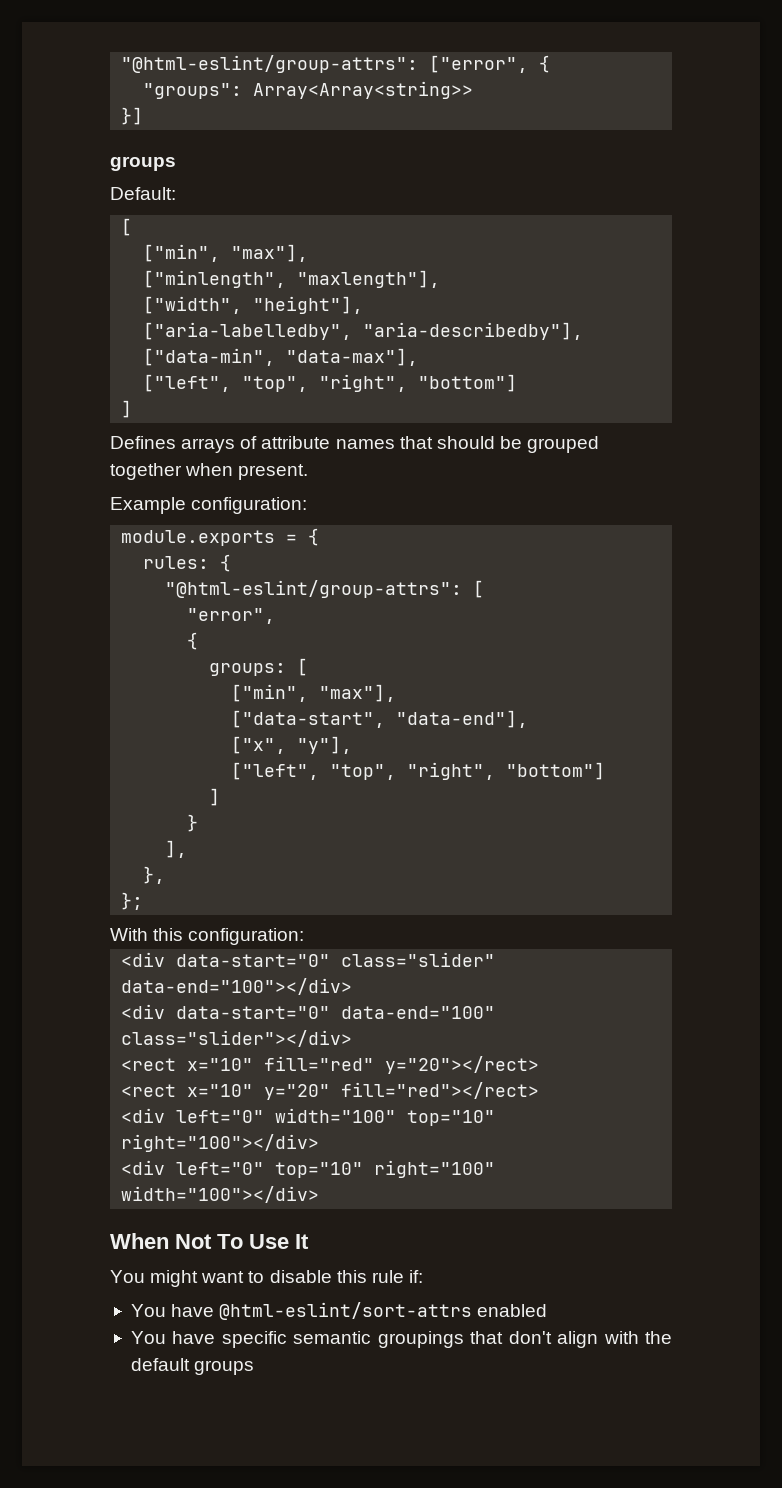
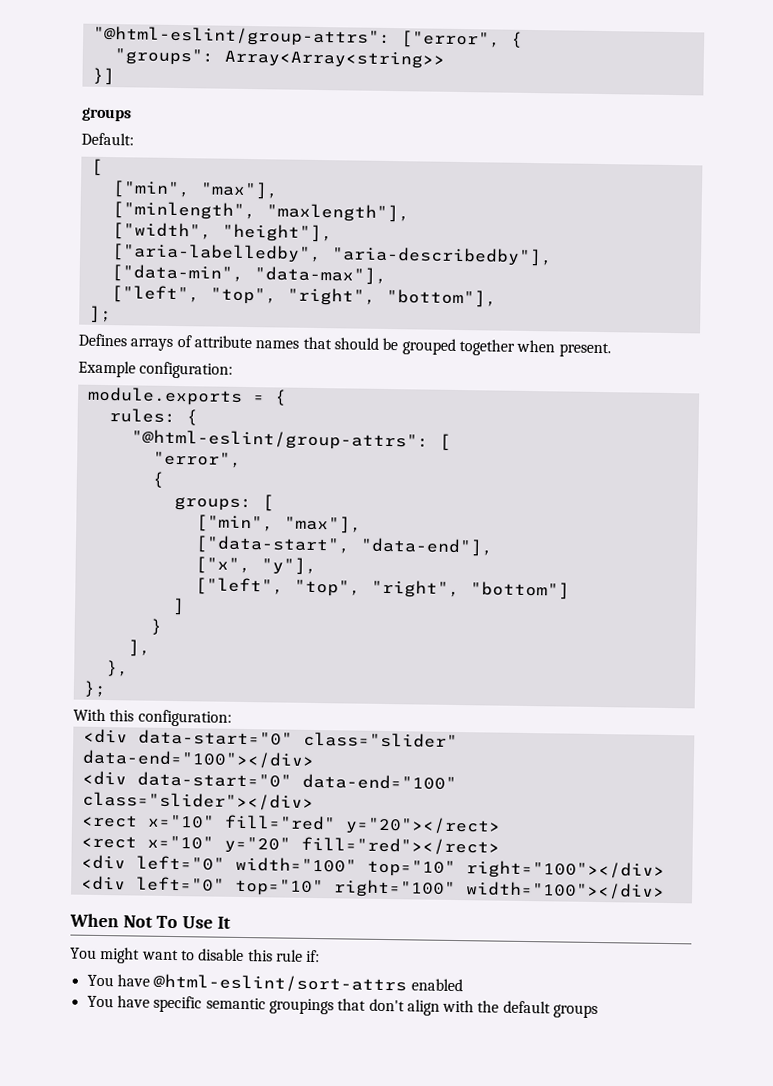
  ["data-min", "data-max"],
- ["left", "top", "right", "bottom"]
- ]
+ ["left", "top", "right", "bottom"],
+ ];

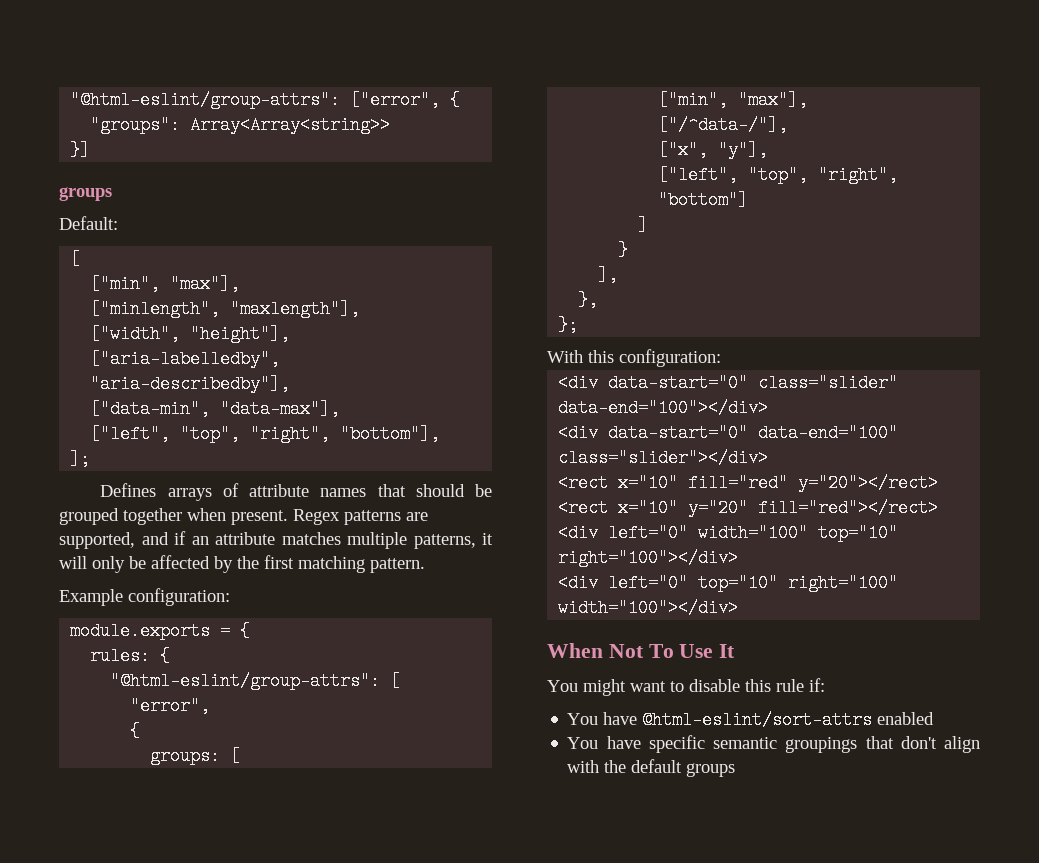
+ Regex patterns are supported, and if an attribute matches multiple patterns, it will only be affected by the first matching pattern.
- ["data-start", "data-end"],
+ ["/^data-/"],

